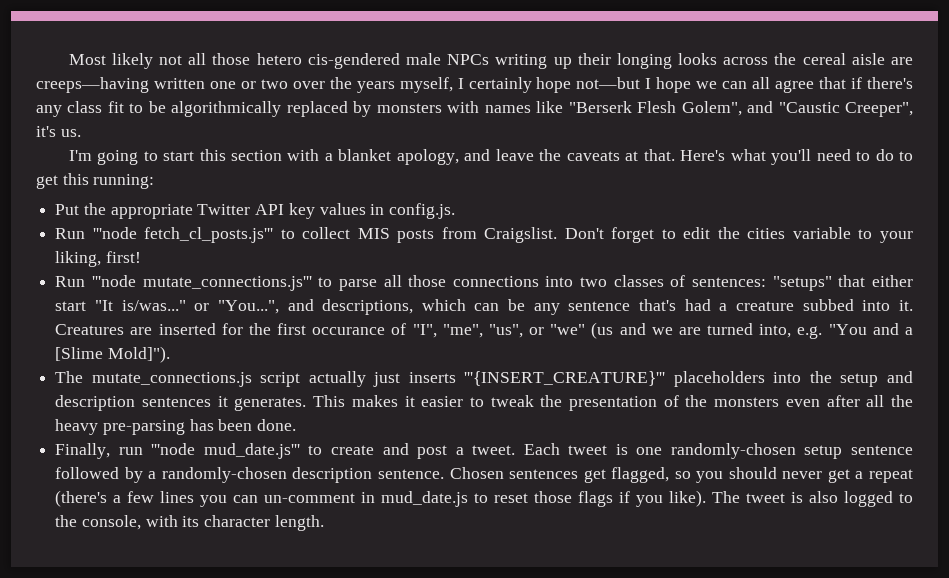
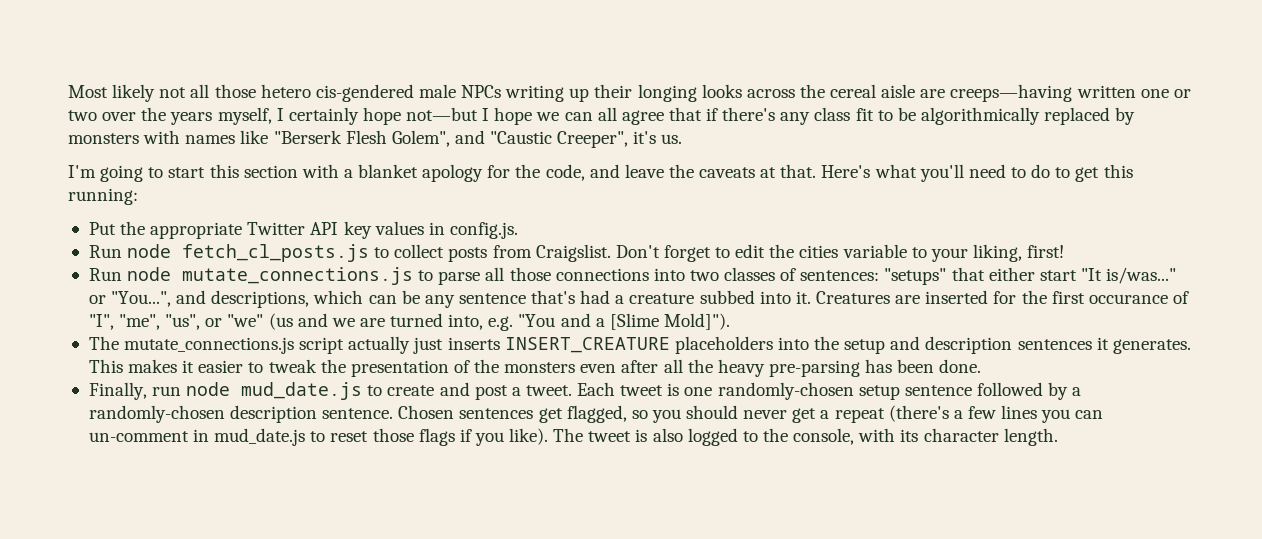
- I'm going to start this section with a blanket apology, and leave the caveats at that.
+ I'm going to start this section with a blanket apology for the code, and leave the caveats at that.
- Run '''node fetch_cl_posts.js''' to collect MIS posts from Craigslist.
+ Run node fetch_cl_posts.js to collect posts from Craigslist.
- Run '''node mutate_connections.js''' to parse all those connections into two classes of sentences: "setups" that either start "It is/was..." or "You...", and descriptions, which can be any sentence that's had a creature subbed into it.
+ Run node mutate_connections.js to parse all those connections into two classes of sentences: "setups" that either start "It is/was..." or "You...", and descriptions, which can be any sentence that's had a creature subbed into it.
- The mutate_connections.js script actually just inserts '''{INSERT_CREATURE}''' placeholders into the setup and description sentences it generates.
+ The mutate_connections.js script actually just inserts INSERT_CREATURE placeholders into the setup and description sentences it generates.
- Finally, run '''node mud_date.js''' to create and post a tweet.
+ Finally, run node mud_date.js to create and post a tweet.

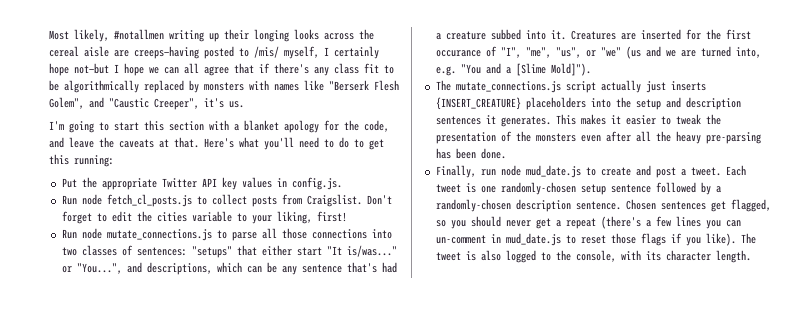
- Most likely not all those hetero cis-gendered male NPCs writing up their longing looks across the cereal aisle are creeps—having written one or two over the years myself, I certainly hope not—but I hope we can all agree that if there's any class fit to be algorithmically replaced by monsters with names like "Berserk Flesh Golem", and "Caustic Creeper", it's us.
+ Most likely, #notallmen writing up their longing looks across the cereal aisle are creeps—having posted to /mis/ myself, I certainly hope not—but I hope we can all agree that if there's any class fit to be algorithmically replaced by monsters with names like "Berserk Flesh Golem", and "Caustic Creeper", it's us.
- The mutate_connections.js script actually just inserts INSERT_CREATURE placeholders into the setup and description sentences it generates.
+ The mutate_connections.js script actually just inserts {INSERT_CREATURE} placeholders into the setup and description sentences it generates.

